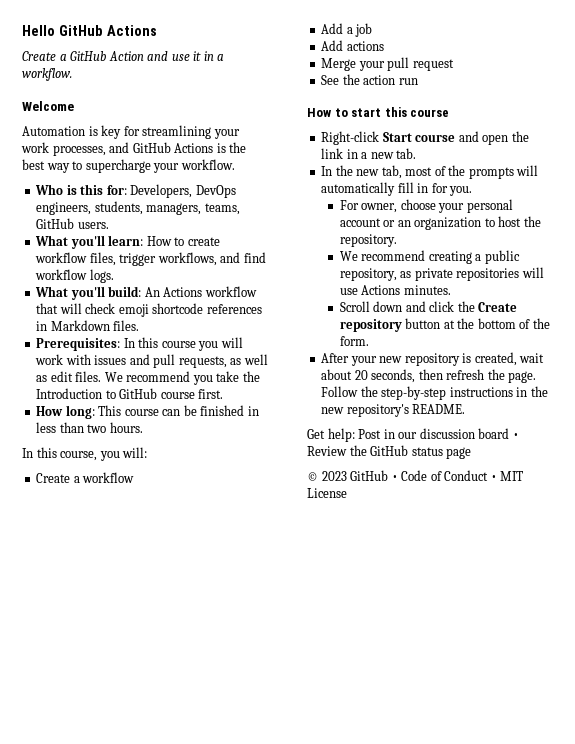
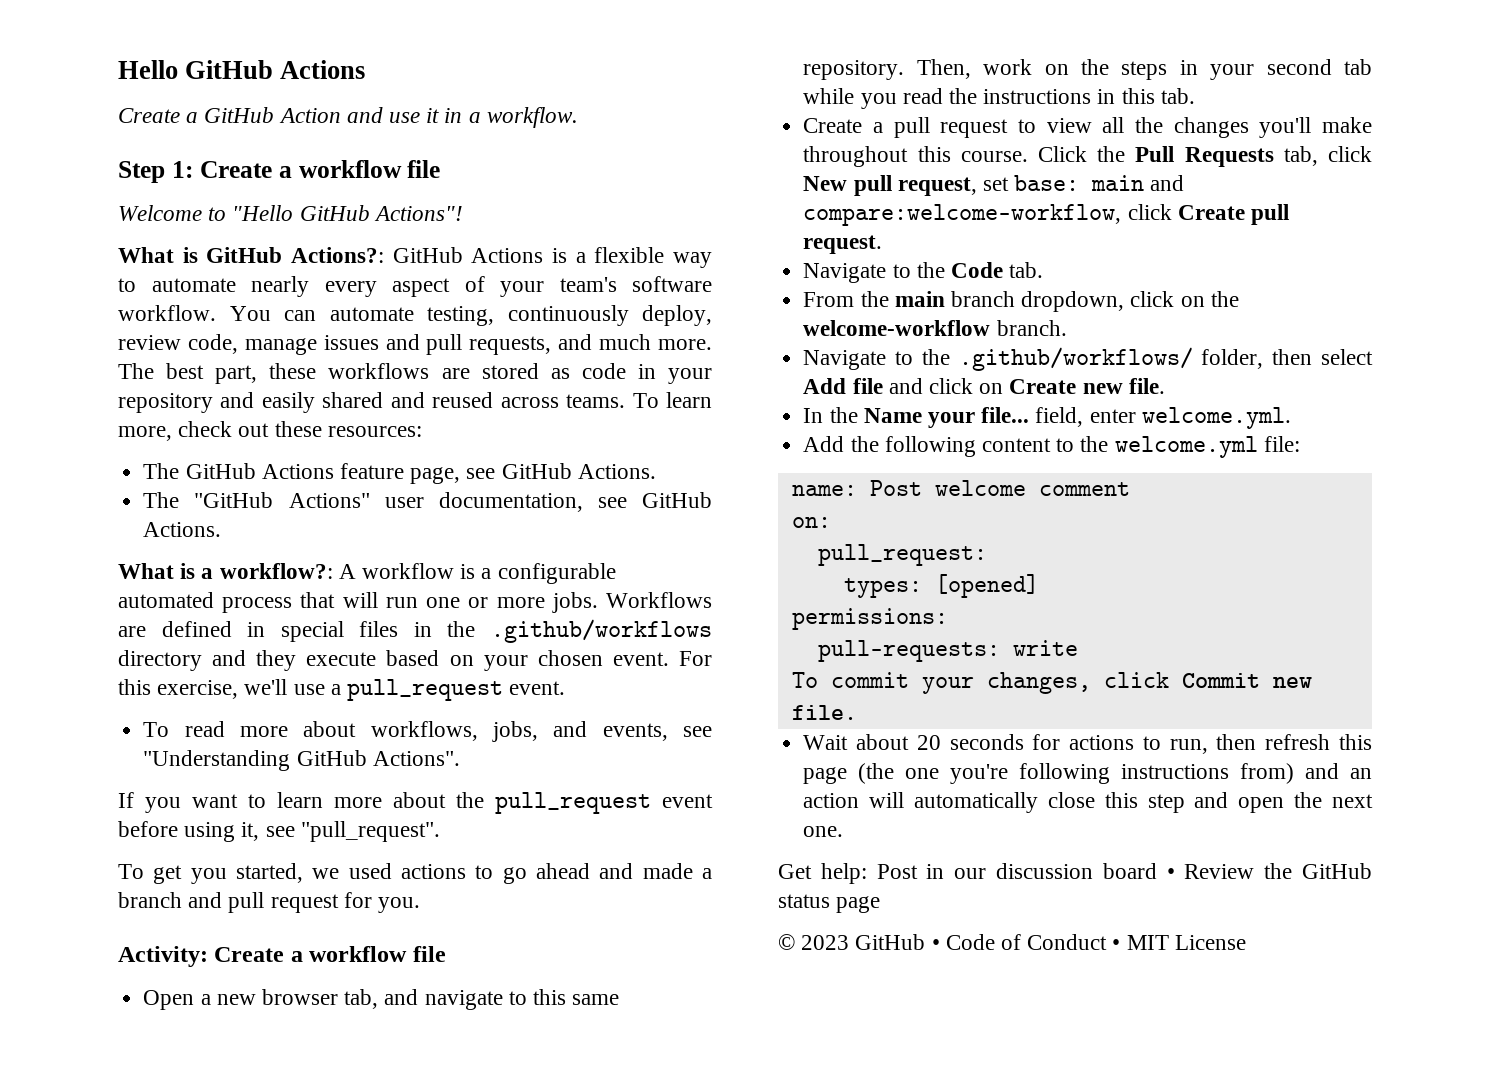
- Welcome
- Automation is key for streamlining your work processes, and GitHub Actions is the best way to supercharge your workflow.
- Who is this for: Developers, DevOps engineers, students, managers, teams, GitHub users.
- What you'll learn: How to create workflow files, trigger workflows, and find workflow logs.
- What you'll build: An Actions workflow that will check emoji shortcode references in Markdown files.
- Prerequisites: In this course you will work with issues and pull requests, as well as edit files. We recommend you take the Introduction to GitHub course first.
- How long: This course can be finished in less than two hours.
- In this course, you will:
- Create a workflow
- Add a job
- Add actions
- Merge your pull request
- See the action run
- How to start this course
- Right-click Start course and open the link in a new tab.
- In the new tab, most of the prompts will automatically fill in for you.
- For owner, choose your personal account or an organization to host the repository.
- We recommend creating a public repository, as private repositories will use Actions minutes.
- Scroll down and click the Create repository button at the bottom of the form.
- After your new repository is created, wait about 20 seconds, then refresh the page. Follow the step-by-step instructions in the new repository's README.
+ Step 1: Create a workflow file
+ Welcome to "Hello GitHub Actions"!
+ What is GitHub Actions?: GitHub Actions is a flexible way to automate nearly every aspect of your team's software workflow. You can automate testing, continuously deploy, review code, manage issues and pull requests, and much more. The best part, these workflows are stored as code in your repository and easily shared and reused across teams. To learn more, check out these resources:
+ The GitHub Actions feature page, see GitHub Actions.
+ The "GitHub Actions" user documentation, see GitHub Actions.
+ What is a workflow?: A workflow is a configurable automated process that will run one or more jobs. Workflows are defined in special files in the .github/workflows directory and they execute based on your chosen event. For this exercise, we'll use a pull_request event.
+ To read more about workflows, jobs, and events, see "Understanding GitHub Actions".
+ If you want to learn more about the pull_request event before using it, see "pull_request".
+ To get you started, we used actions to go ahead and made a branch and pull request for you.
+ Activity: Create a workflow file
+ Open a new browser tab, and navigate to this same repository. Then, work on the steps in your second tab while you read the instructions in this tab.
+ Create a pull request to view all the changes you'll make throughout this course. Click the Pull Requests tab, click New pull request, set base: main and compare:welcome-workflow, click Create pull request.
+ Navigate to the Code tab.
+ From the main branch dropdown, click on the welcome-workflow branch.
+ Navigate to the .github/workflows/ folder, then select Add file and click on Create new file.
+ In the Name your file... field, enter welcome.yml.
+ Add the following content to the welcome.yml file:
+ name: Post welcome comment
+ on:
+ pull_request:
+ types: [opened]
+ permissions:
+ pull-requests: write
+ To commit your changes, click Commit new file.
+ Wait about 20 seconds for actions to run, then refresh this page (the one you're following instructions from) and an action will automatically close this step and open the next one.

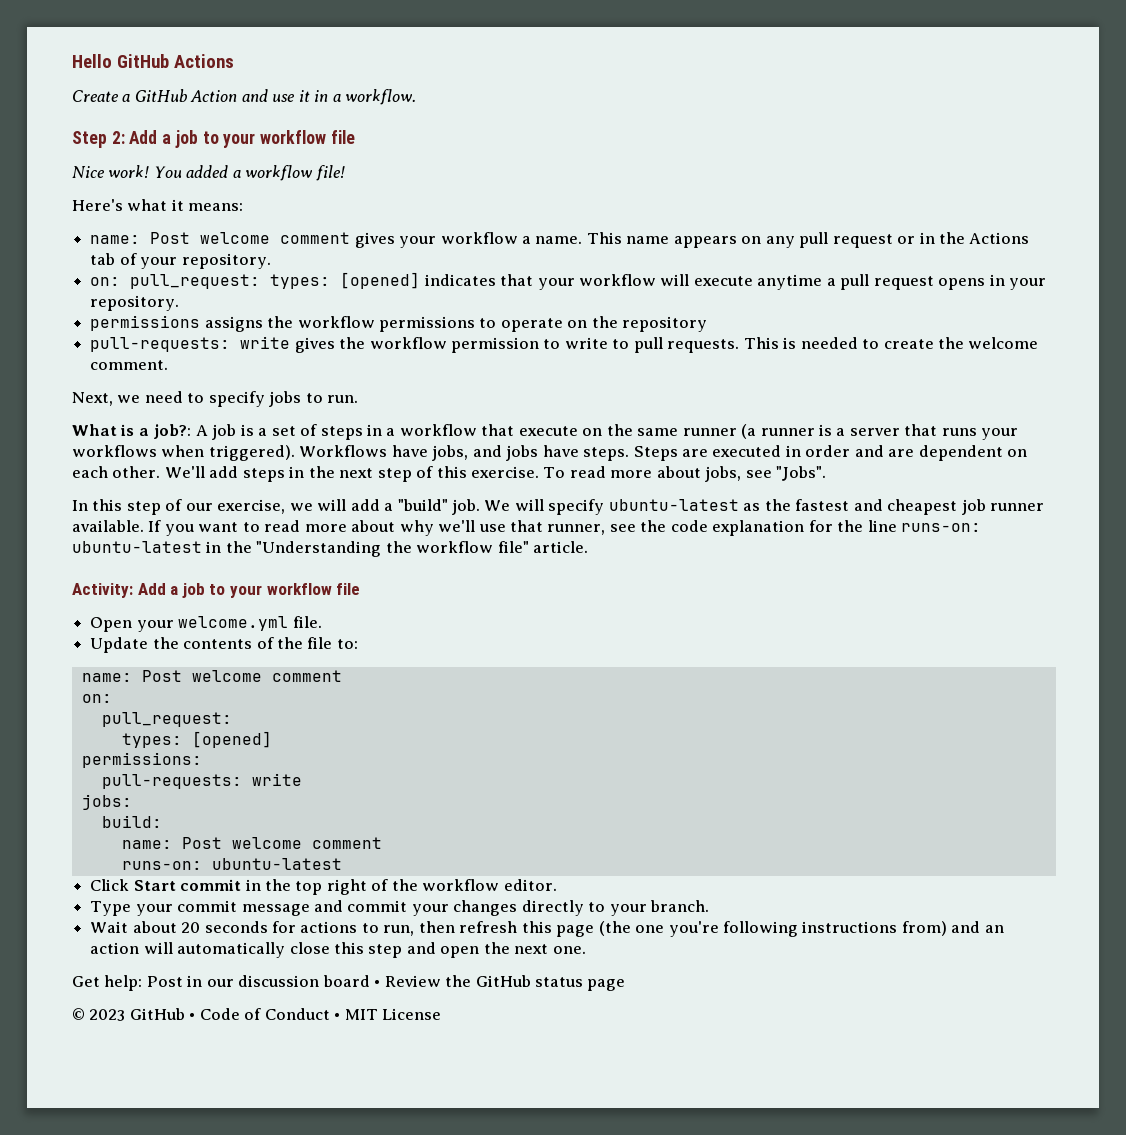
- Step 1: Create a workflow file
- Welcome to "Hello GitHub Actions"!
- What is GitHub Actions?: GitHub Actions is a flexible way to automate nearly every aspect of your team's software workflow. You can automate testing, continuously deploy, review code, manage issues and pull requests, and much more. The best part, these workflows are stored as code in your repository and easily shared and reused across teams. To learn more, check out these resources:
- The GitHub Actions feature page, see GitHub Actions.
- The "GitHub Actions" user documentation, see GitHub Actions.
- What is a workflow?: A workflow is a configurable automated process that will run one or more jobs. Workflows are defined in special files in the .github/workflows directory and they execute based on your chosen event. For this exercise, we'll use a pull_request event.
- To read more about workflows, jobs, and events, see "Understanding GitHub Actions".
- If you want to learn more about the pull_request event before using it, see "pull_request".
- To get you started, we used actions to go ahead and made a branch and pull request for you.
- Activity: Create a workflow file
- Open a new browser tab, and navigate to this same repository. Then, work on the steps in your second tab while you read the instructions in this tab.
- Create a pull request to view all the changes you'll make throughout this course. Click the Pull Requests tab, click New pull request, set base: main and compare:welcome-workflow, click Create pull request.
- Navigate to the Code tab.
- From the main branch dropdown, click on the welcome-workflow branch.
- Navigate to the .github/workflows/ folder, then select Add file and click on Create new file.
- In the Name your file... field, enter welcome.yml.
- Add the following content to the welcome.yml file:
+ Step 2: Add a job to your workflow file
+ Nice work! You added a workflow file!
+ Here's what it means:
+ name: Post welcome comment gives your workflow a name. This name appears on any pull request or in the Actions tab of your repository.
+ on: pull_request: types: [opened] indicates that your workflow will execute anytime a pull request opens in your repository.
+ permissions assigns the workflow permissions to operate on the repository
+ pull-requests: write gives the workflow permission to write to pull requests. This is needed to create the welcome comment.
+ Next, we need to specify jobs to run.
+ What is a job?: A job is a set of steps in a workflow that execute on the same runner (a runner is a server that runs your workflows when triggered). Workflows have jobs, and jobs have steps. Steps are executed in order and are dependent on each other. We'll add steps in the next step of this exercise. To read more about jobs, see "Jobs".
+ In this step of our exercise, we will add a "build" job. We will specify ubuntu-latest as the fastest and cheapest job runner available. If you want to read more about why we'll use that runner, see the code explanation for the line runs-on: ubuntu-latest in the "Understanding the workflow file" article.
+ Activity: Add a job to your workflow file
+ Open your welcome.yml file.
+ Update the contents of the file to:
- To commit your changes, click Commit new file.
+ jobs:
+ build:
+ name: Post welcome comment
+ runs-on: ubuntu-latest
+ Click Start commit in the top right of the workflow editor.
+ Type your commit message and commit your changes directly to your branch.

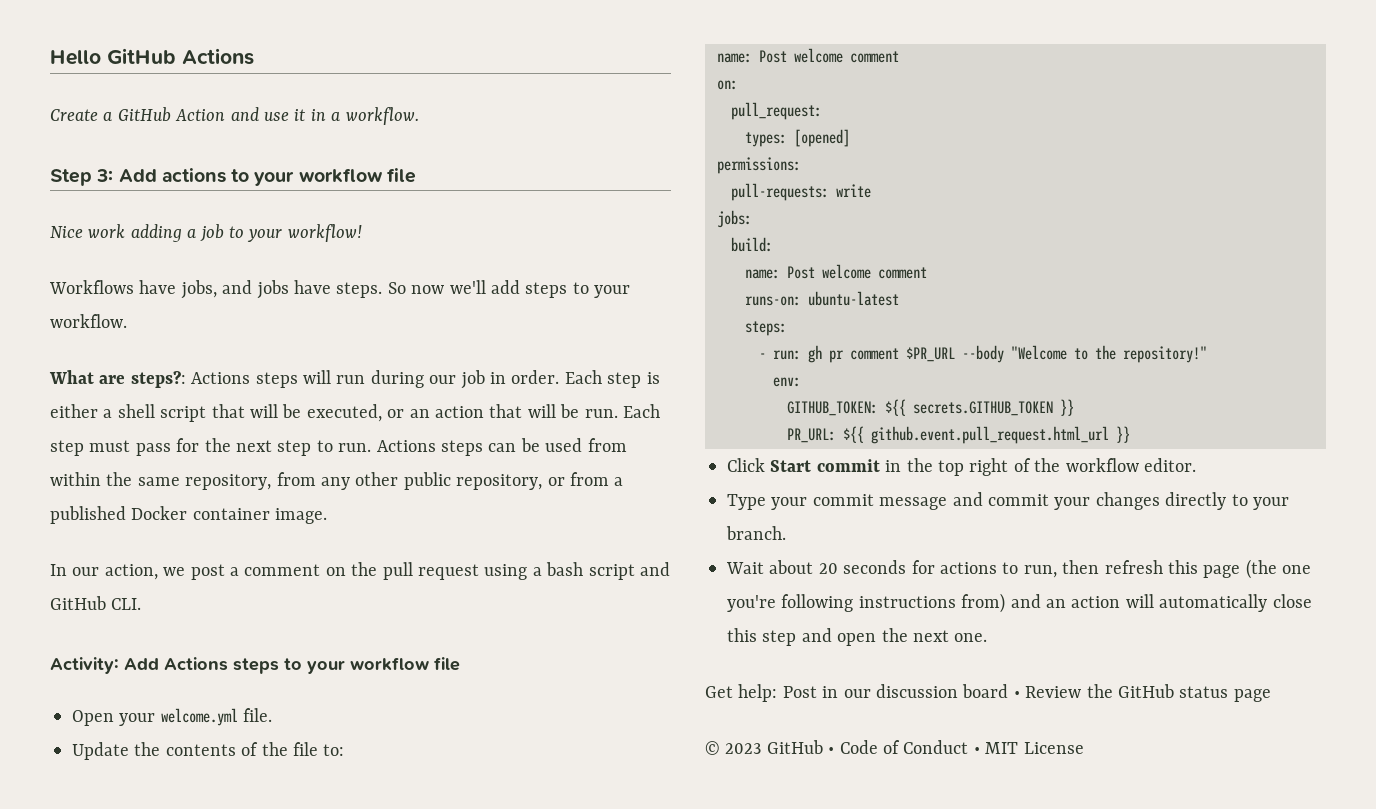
- Step 2: Add a job to your workflow file
+ Step 3: Add actions to your workflow file
- Nice work! You added a workflow file!
- Here's what it means:
- name: Post welcome comment gives your workflow a name. This name appears on any pull request or in the Actions tab of your repository.
- on: pull_request: types: [opened] indicates that your workflow will execute anytime a pull request opens in your repository.
- permissions assigns the workflow permissions to operate on the repository
- pull-requests: write gives the workflow permission to write to pull requests. This is needed to create the welcome comment.
- Next, we need to specify jobs to run.
- What is a job?: A job is a set of steps in a workflow that execute on the same runner (a runner is a server that runs your workflows when triggered). Workflows have jobs, and jobs have steps.
+ Nice work adding a job to your workflow!
+ Workflows have jobs, and jobs have steps.
- Steps are executed in order and are dependent on each other. We'll add steps in the next step of this exercise. To read more about jobs, see "Jobs".
- In this step of our exercise, we will add a "build" job. We will specify ubuntu-latest as the fastest and cheapest job runner available. If you want to read more about why we'll use that runner, see the code explanation for the line runs-on: ubuntu-latest in the "Understanding the workflow file" article.
+ So now we'll add steps to your workflow.
+ What are steps?: Actions steps will run during our job in order. Each step is either a shell script that will be executed, or an action that will be run. Each step must pass for the next step to run. Actions steps can be used from within the same repository, from any other public repository, or from a published Docker container image.
+ In our action, we post a comment on the pull request using a bash script and GitHub CLI.
- Activity: Add a job to your workflow file
+ Activity: Add Actions steps to your workflow file
+ steps:
+ - run: gh pr comment $PR_URL --body "Welcome to the repository!"
+ env:
+ GITHUB_TOKEN: ${{ secrets.GITHUB_TOKEN }}
+ PR_URL: ${{ github.event.pull_request.html_url }}

